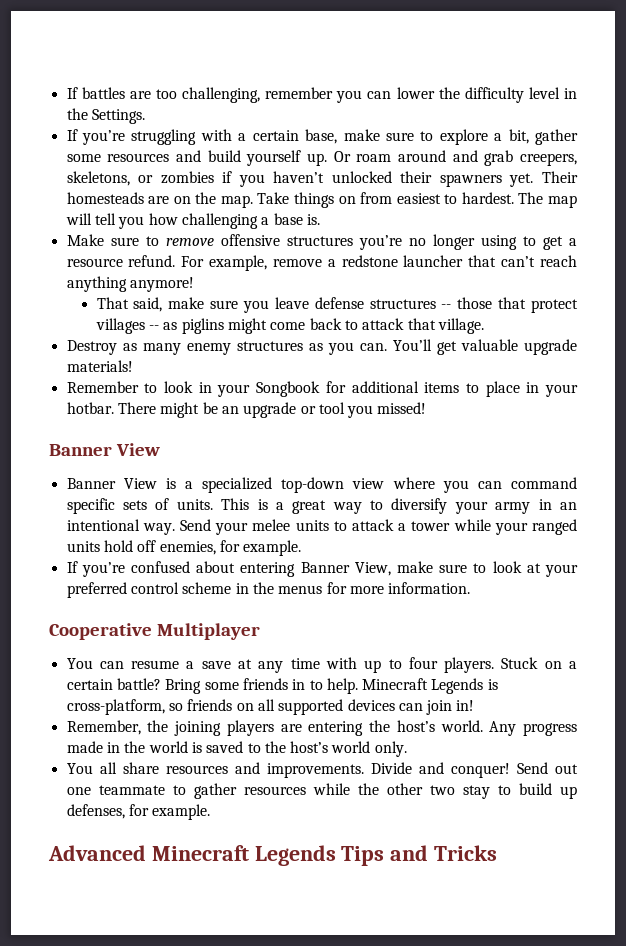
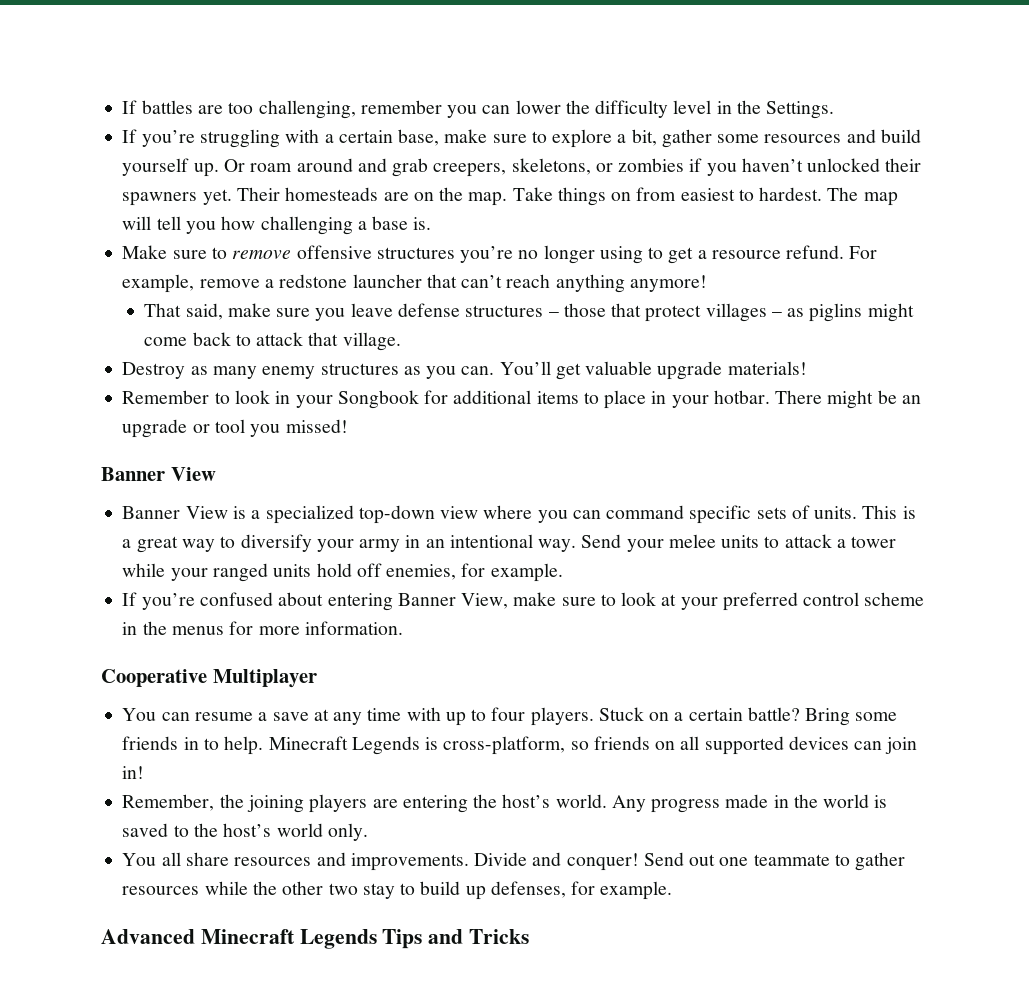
- That said, make sure you leave defense structures -- those that protect villages -- as piglins might come back to attack that village.
+ That said, make sure you leave defense structures – those that protect villages – as piglins might come back to attack that village.

